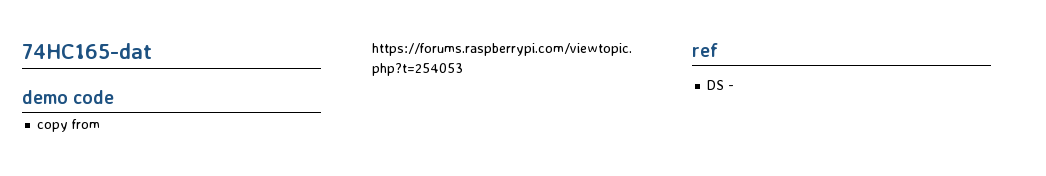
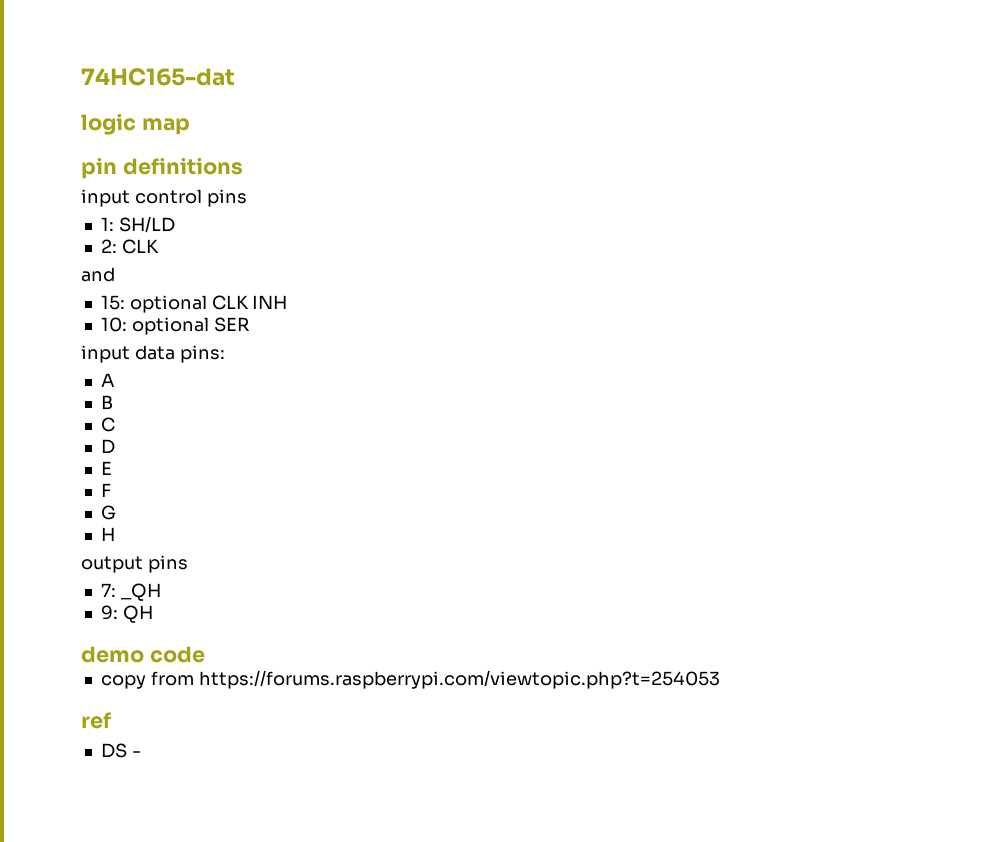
+ logic map
+ pin definitions
+ input control pins
+ 1: SH/LD
+ 2: CLK
+ and
+ 15: optional CLK INH
+ 10: optional SER
+ input data pins:
+ A
+ B
+ C
+ D
+ E
+ F
+ G
+ H
+ output pins
+ 7: _QH
+ 9: QH

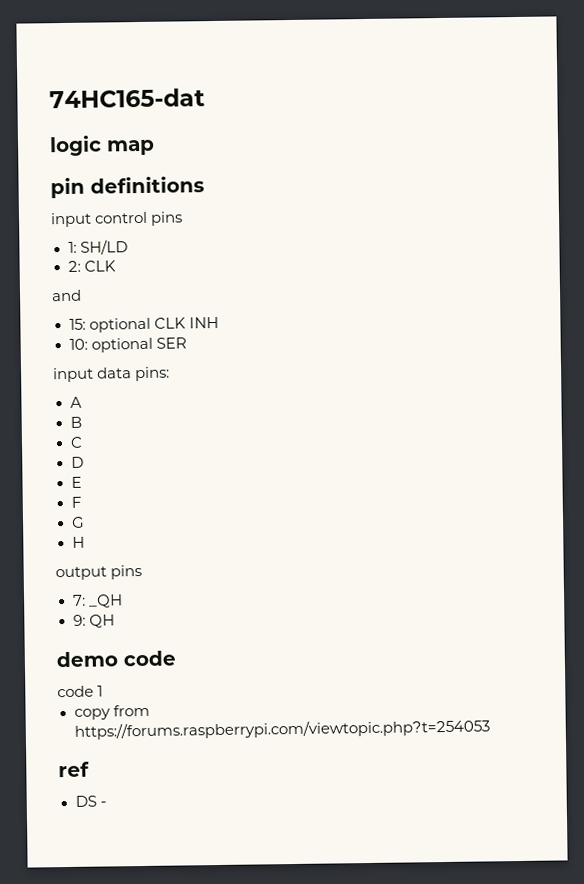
+ code 1

